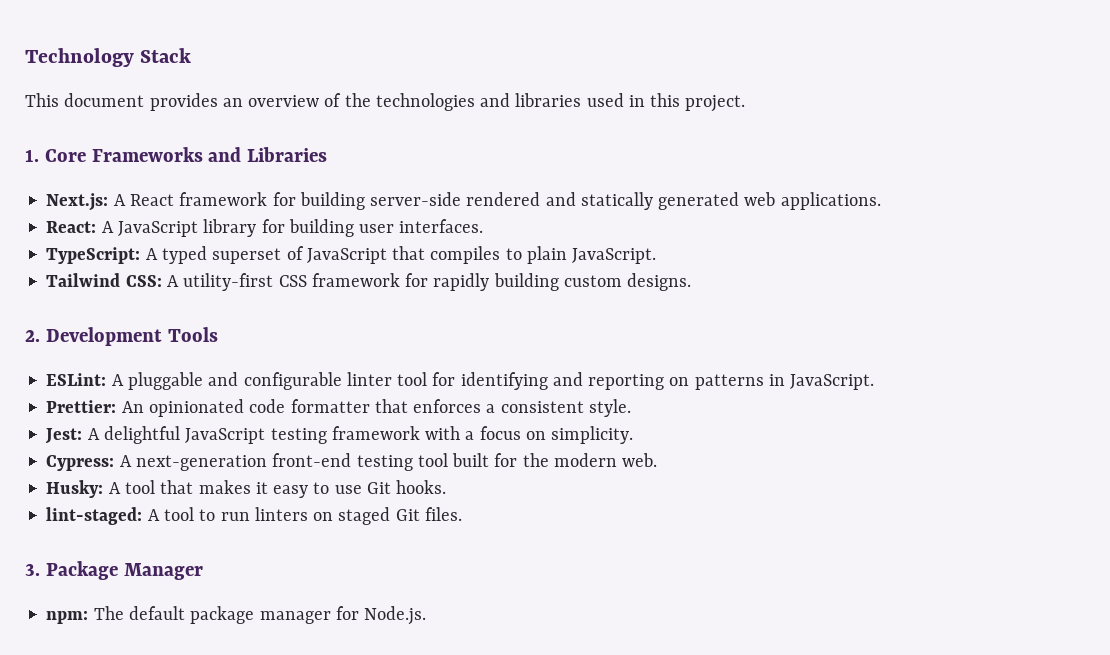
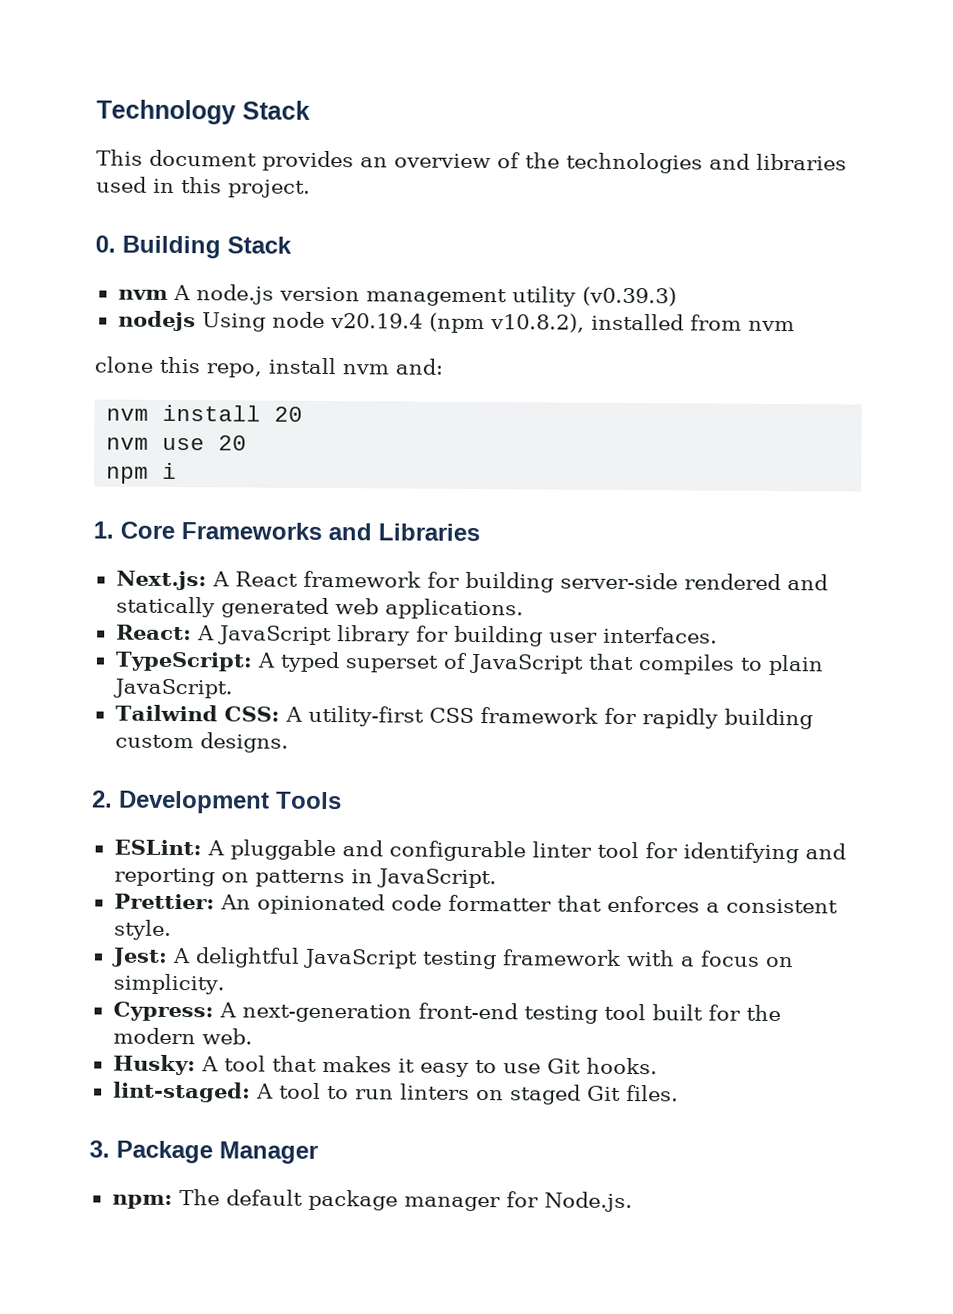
+ 0. Building Stack
+ nvm A node.js version management utility (v0.39.3)
+ nodejs Using node v20.19.4 (npm v10.8.2), installed from nvm
+ clone this repo, install nvm and:
+ nvm install 20
+ nvm use 20
+ npm i

